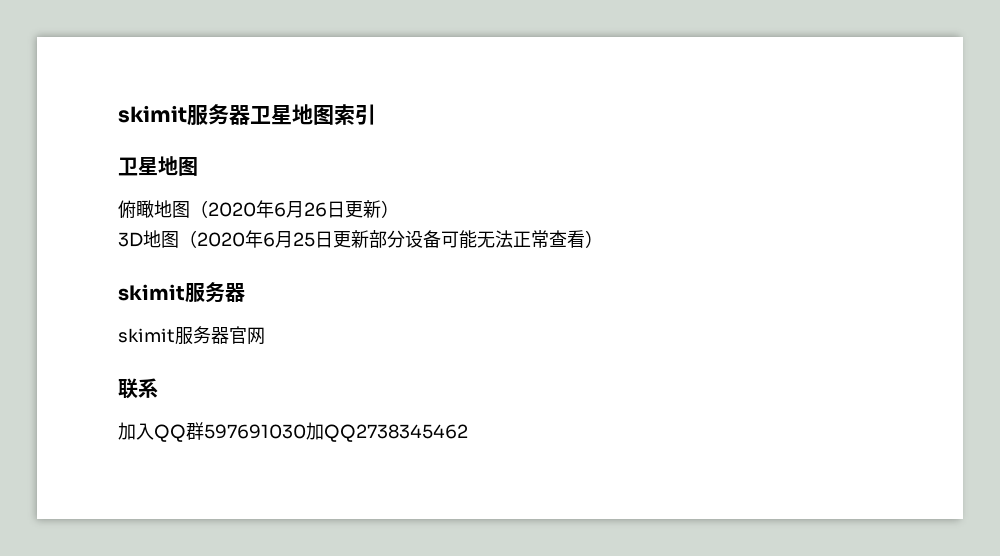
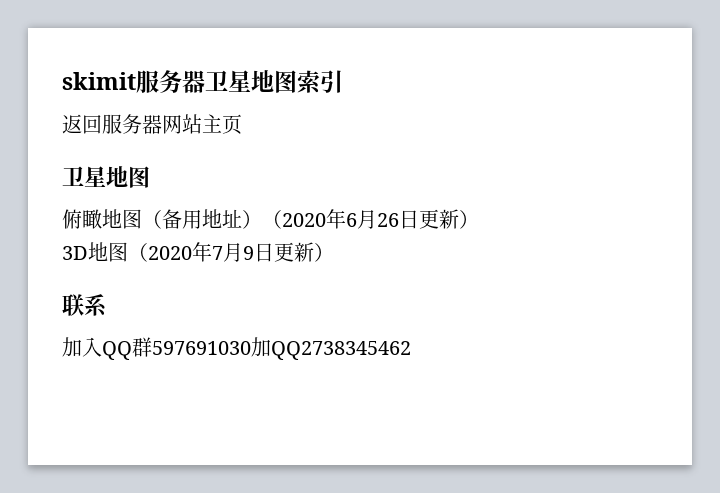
+ 返回服务器网站主页
- 俯瞰地图（2020年6月26日更新）
+ 俯瞰地图（备用地址）（2020年6月26日更新）
- 3D地图（2020年6月25日更新部分设备可能无法正常查看）
- skimit服务器
- skimit服务器官网
+ 3D地图（2020年7月9日更新）

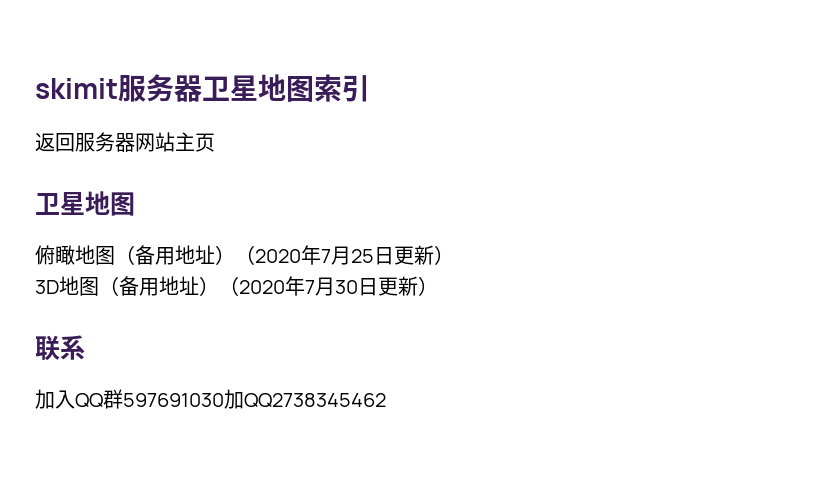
- 俯瞰地图（备用地址）（2020年6月26日更新）
+ 俯瞰地图（备用地址）（2020年7月25日更新）
- 3D地图（2020年7月9日更新）
+ 3D地图（备用地址）（2020年7月30日更新）

